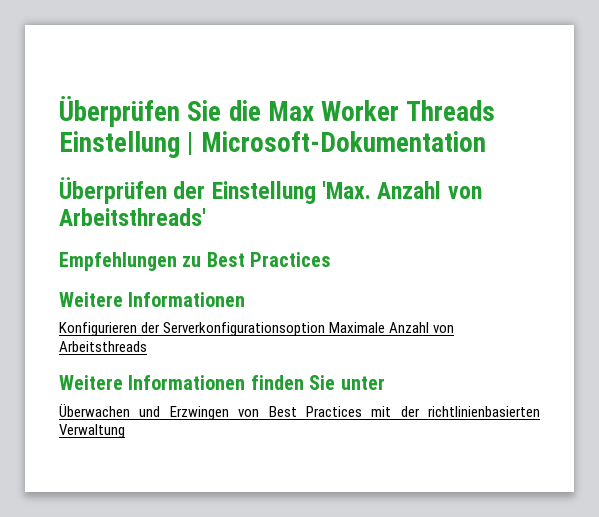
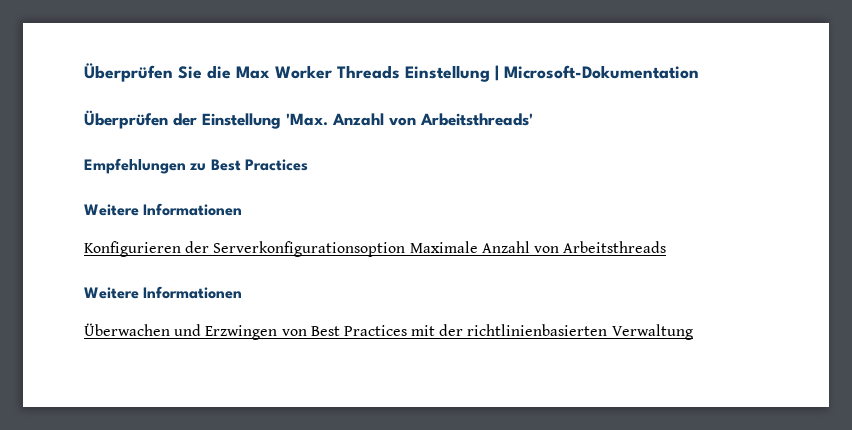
  Konfigurieren der Serverkonfigurationsoption Maximale Anzahl von Arbeitsthreads
- Weitere Informationen finden Sie unter
+ Weitere Informationen

